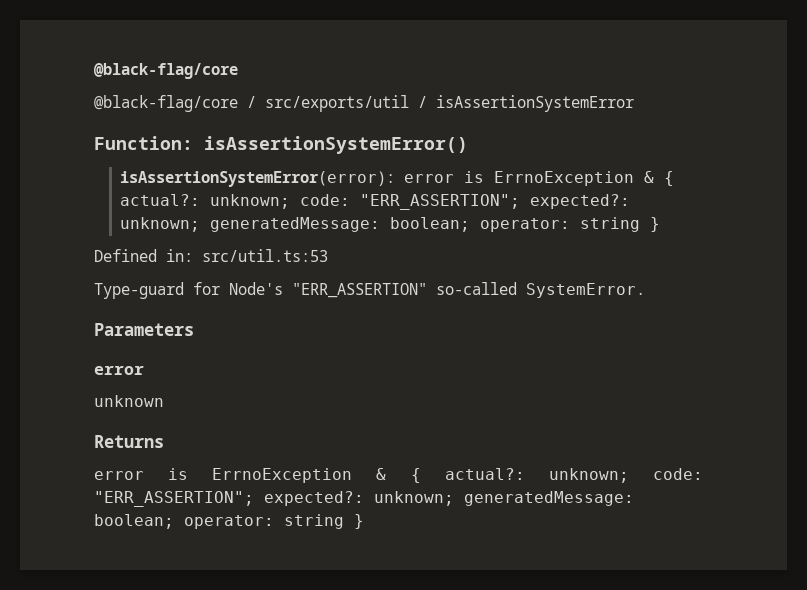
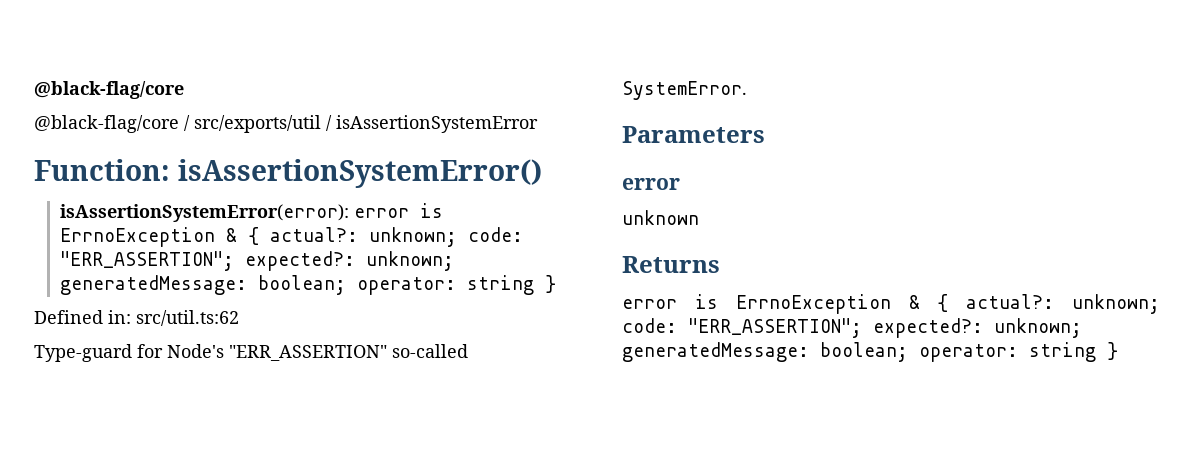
- Defined in: src/util.ts:53
+ Defined in: src/util.ts:62

